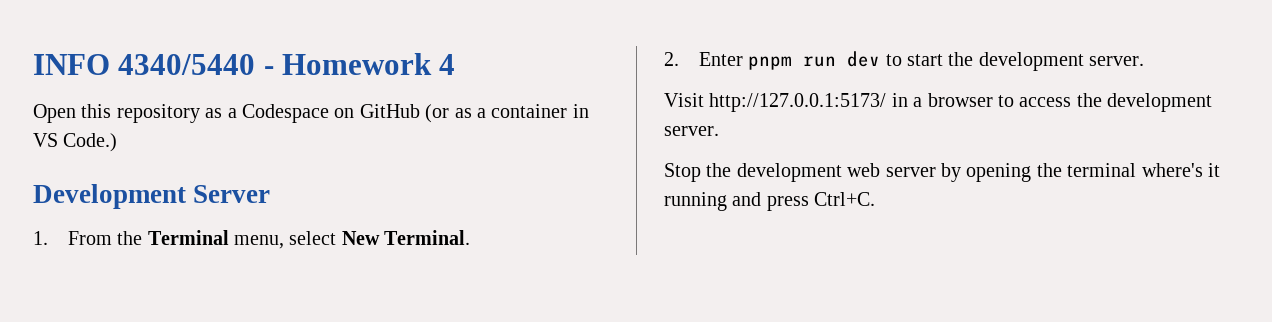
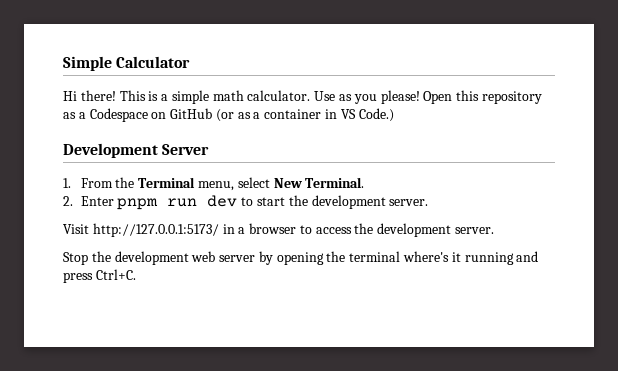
- INFO 4340/5440 - Homework 4
- Open this repository as a Codespace on GitHub (or as a container in VS Code.)
+ Simple Calculator
+ Hi there! This is a simple math calculator. Use as you please! Open this repository as a Codespace on GitHub (or as a container in VS Code.)

